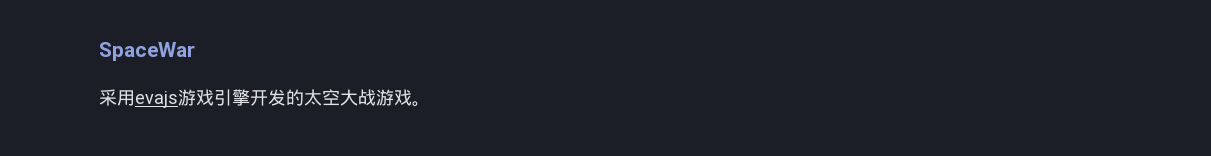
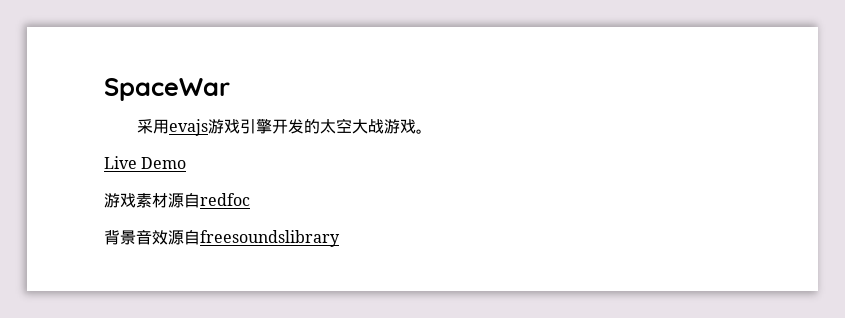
+ Live Demo
+ 游戏素材源自redfoc
+ 背景音效源自freesoundslibrary

